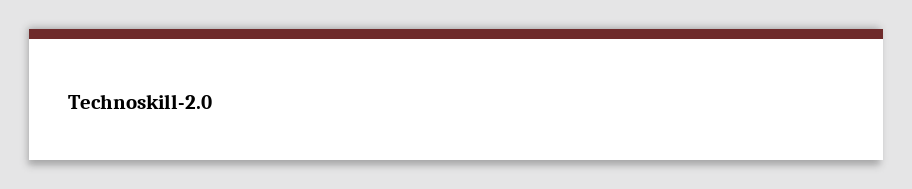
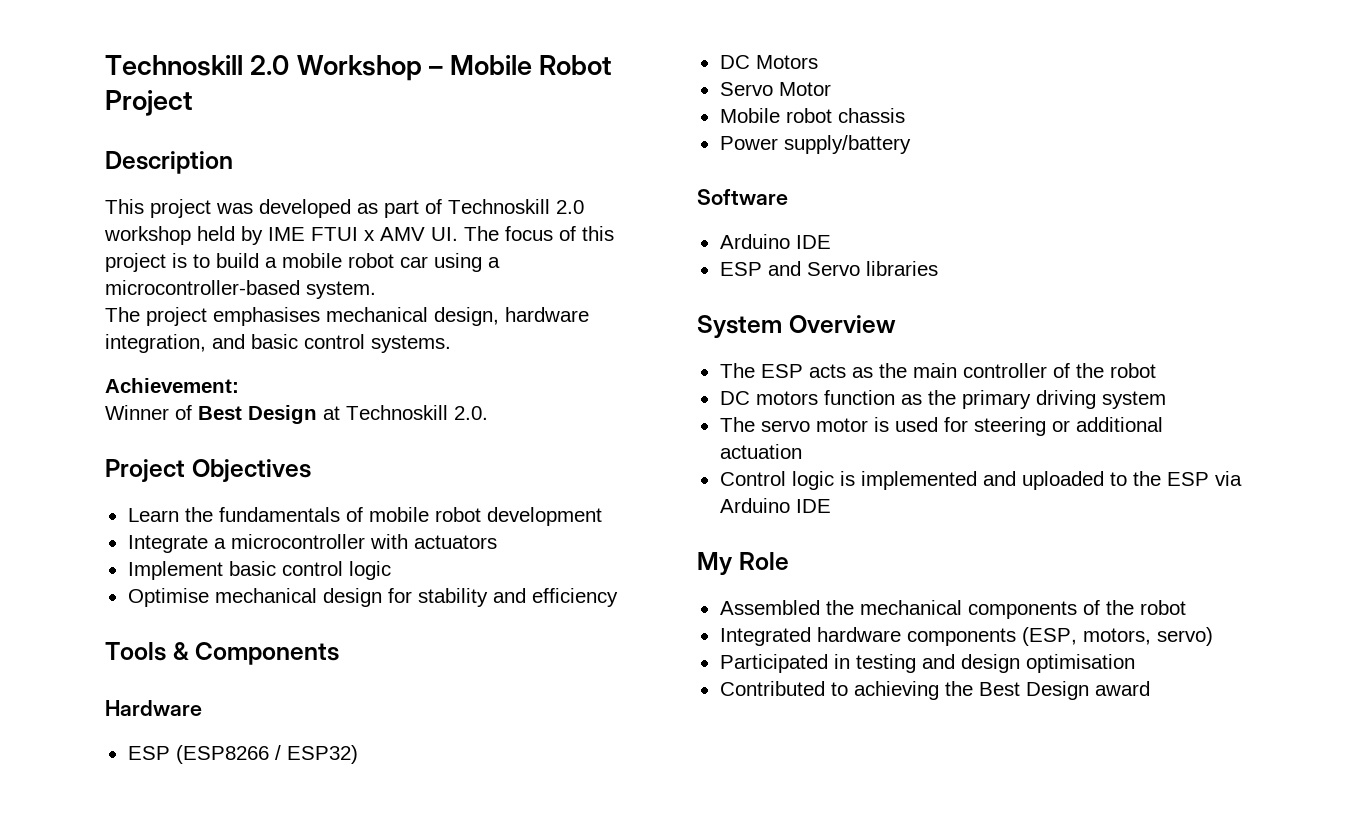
- Technoskill-2.0
+ Technoskill 2.0 Workshop – Mobile Robot Project
+ Description
+ This project was developed as part of Technoskill 2.0 workshop held by IME FTUI x AMV UI. The focus of this project is to build a mobile robot car using a microcontroller-based system.
+ The project emphasises mechanical design, hardware integration, and basic control systems.
+ Achievement:
+ Winner of Best Design at Technoskill 2.0.
+ Project Objectives
+ Learn the fundamentals of mobile robot development
+ Integrate a microcontroller with actuators
+ Implement basic control logic
+ Optimise mechanical design for stability and efficiency
+ Tools & Components
+ Hardware
+ ESP (ESP8266 / ESP32)
+ DC Motors
+ Servo Motor
+ Mobile robot chassis
+ Power supply/battery
+ Software
+ Arduino IDE
+ ESP and Servo libraries
+ System Overview
+ The ESP acts as the main controller of the robot
+ DC motors function as the primary driving system
+ The servo motor is used for steering or additional actuation
+ Control logic is implemented and uploaded to the ESP via Arduino IDE
+ My Role
+ Assembled the mechanical components of the robot
+ Integrated hardware components (ESP, motors, servo)
+ Participated in testing and design optimisation
+ Contributed to achieving the Best Design award

